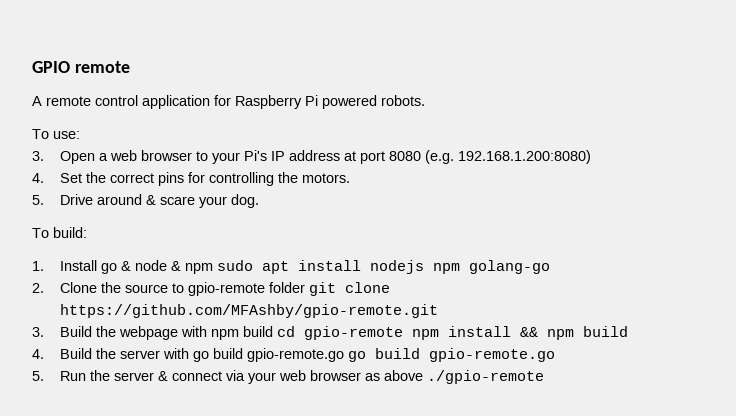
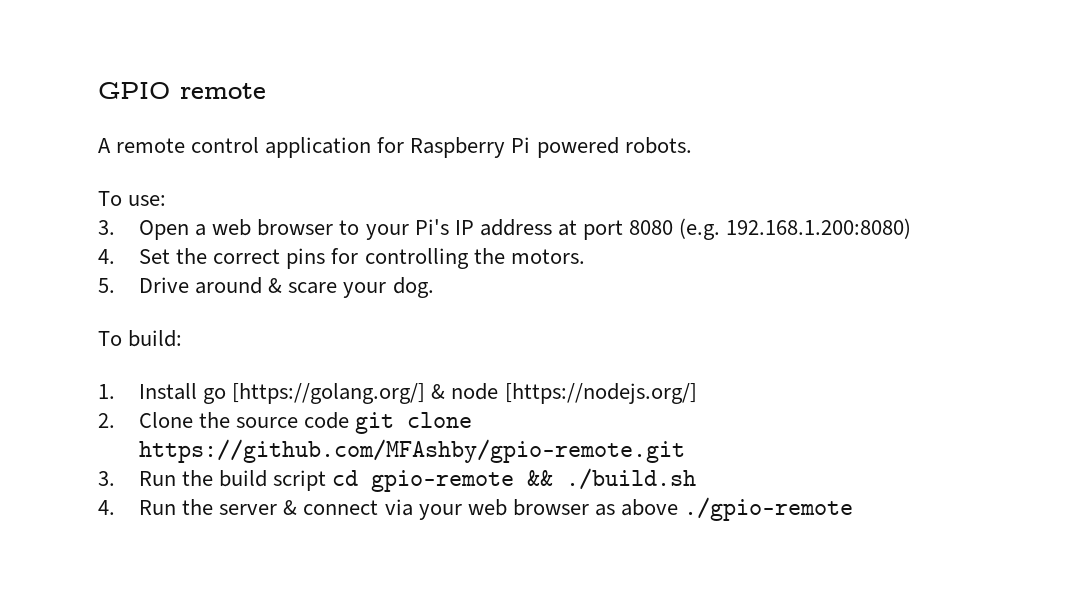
- 1. Install go & node & npm sudo apt install nodejs npm golang-go
+ 1. Install go [https://golang.org/] & node [https://nodejs.org/]
- 2. Clone the source to gpio-remote folder git clone https://github.com/MFAshby/gpio-remote.git
+ 2. Clone the source code git clone https://github.com/MFAshby/gpio-remote.git
- 3. Build the webpage with npm build cd gpio-remote npm install && npm build
- 4. Build the server with go build gpio-remote.go go build gpio-remote.go
- 5. Run the server & connect via your web browser as above ./gpio-remote
+ 3. Run the build script cd gpio-remote && ./build.sh
+ 4. Run the server & connect via your web browser as above ./gpio-remote

